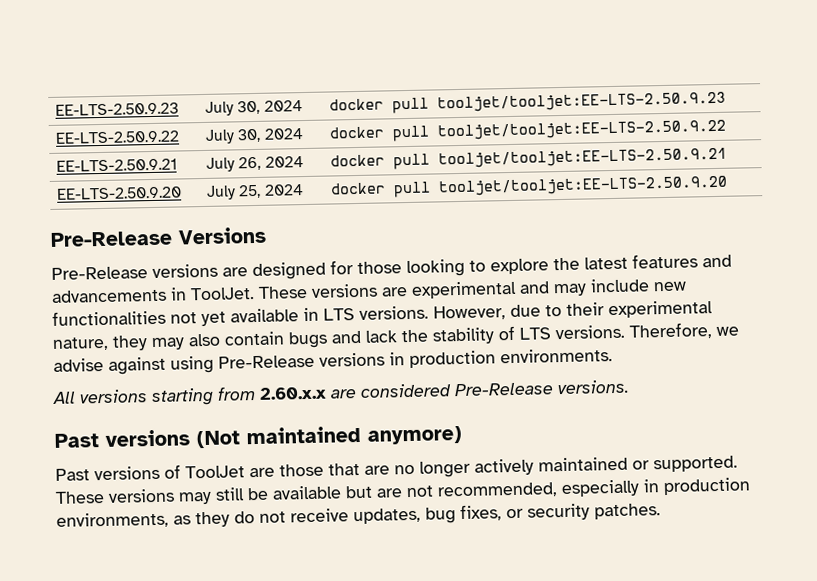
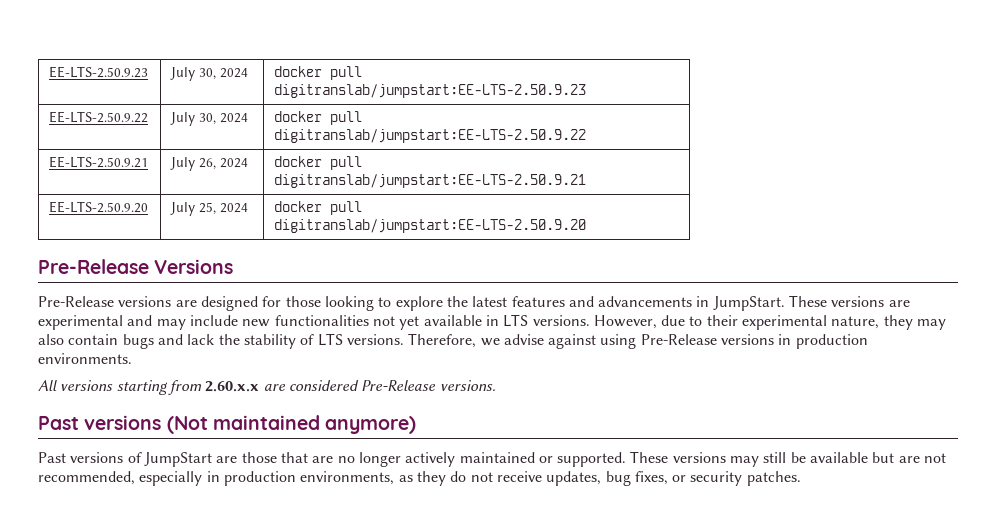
- EE-LTS-2.50.9.23 | July 30, 2024 | docker pull tooljet/tooljet:EE-LTS-2.50.9.23
+ EE-LTS-2.50.9.23 | July 30, 2024 | docker pull digitranslab/jumpstart:EE-LTS-2.50.9.23
- EE-LTS-2.50.9.22 | July 30, 2024 | docker pull tooljet/tooljet:EE-LTS-2.50.9.22
+ EE-LTS-2.50.9.22 | July 30, 2024 | docker pull digitranslab/jumpstart:EE-LTS-2.50.9.22
- EE-LTS-2.50.9.21 | July 26, 2024 | docker pull tooljet/tooljet:EE-LTS-2.50.9.21
+ EE-LTS-2.50.9.21 | July 26, 2024 | docker pull digitranslab/jumpstart:EE-LTS-2.50.9.21
- EE-LTS-2.50.9.20 | July 25, 2024 | docker pull tooljet/tooljet:EE-LTS-2.50.9.20
+ EE-LTS-2.50.9.20 | July 25, 2024 | docker pull digitranslab/jumpstart:EE-LTS-2.50.9.20
- Pre-Release versions are designed for those looking to explore the latest features and advancements in ToolJet.
+ Pre-Release versions are designed for those looking to explore the latest features and advancements in JumpStart.
- Past versions of ToolJet are those that are no longer actively maintained or supported.
+ Past versions of JumpStart are those that are no longer actively maintained or supported.

